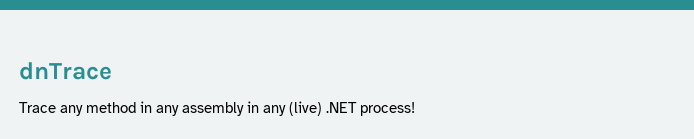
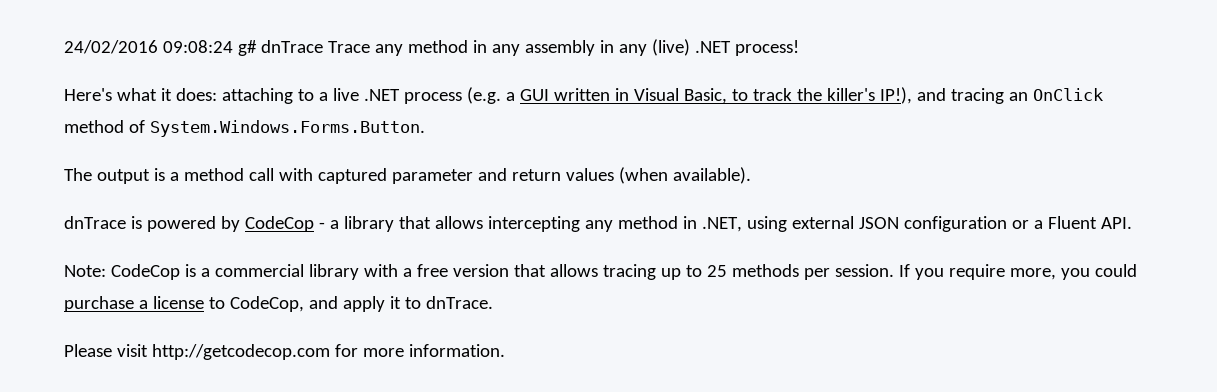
- dnTrace
- Trace any method in any assembly in any (live) .NET process!
+ 24/02/2016 09:08:24 g# dnTrace Trace any method in any assembly in any (live) .NET process!
+ Here's what it does: attaching to a live .NET process (e.g. a GUI written in Visual Basic, to track the killer's IP!), and tracing an OnClick method of System.Windows.Forms.Button.
+ The output is a method call with captured parameter and return values (when available).
+ dnTrace is powered by CodeCop - a library that allows intercepting any method in .NET, using external JSON configuration or a Fluent API.
+ Note: CodeCop is a commercial library with a free version that allows tracing up to 25 methods per session. If you require more, you could purchase a license to CodeCop, and apply it to dnTrace.
+ Please visit http://getcodecop.com for more information.

